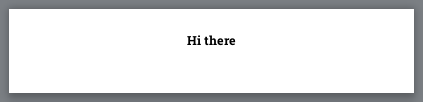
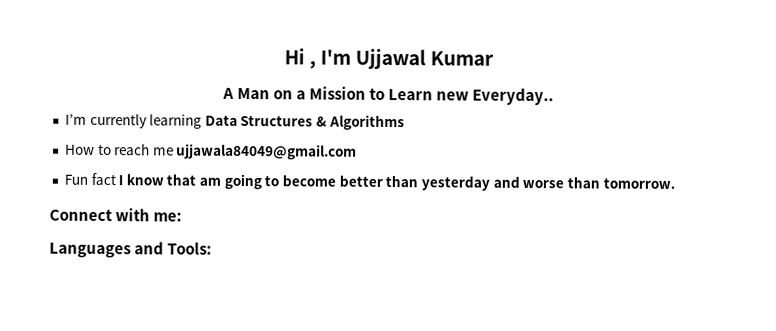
- Hi there
+ Hi , I'm Ujjawal Kumar
+ A Man on a Mission to Learn new Everyday..
+ I’m currently learning Data Structures & Algorithms
+ How to reach me ujjawala84049@gmail.com
+ Fun fact I know that am going to become better than yesterday and worse than tomorrow.
+ Connect with me:
+ Languages and Tools:

